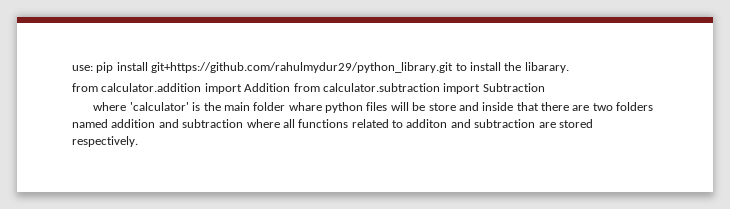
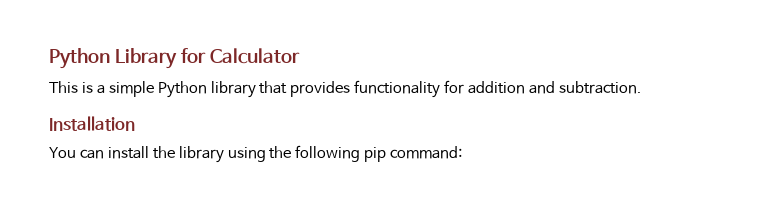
- use: pip install git+https://github.com/rahulmydur29/python_library.git to install the libarary.
- from calculator.addition import Addition from calculator.subtraction import Subtraction
- where 'calculator' is the main folder whare python files will be store and inside that there are two folders named addition and subtraction where all functions related to additon and subtraction are stored respectively.
+ Python Library for Calculator
+ This is a simple Python library that provides functionality for addition and subtraction.
+ Installation
+ You can install the library using the following pip command:

